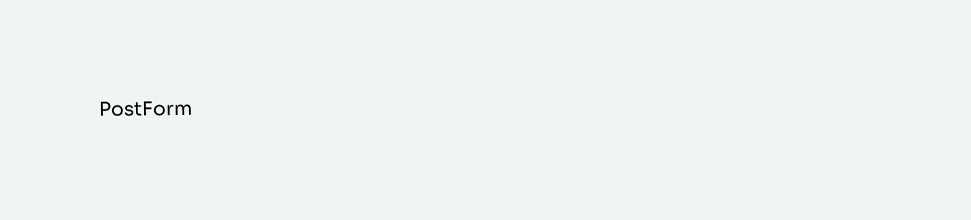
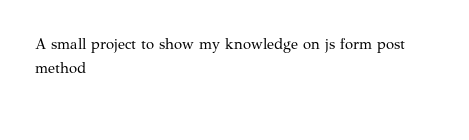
- PostForm
+ A small project to show my knowledge on js form post method

